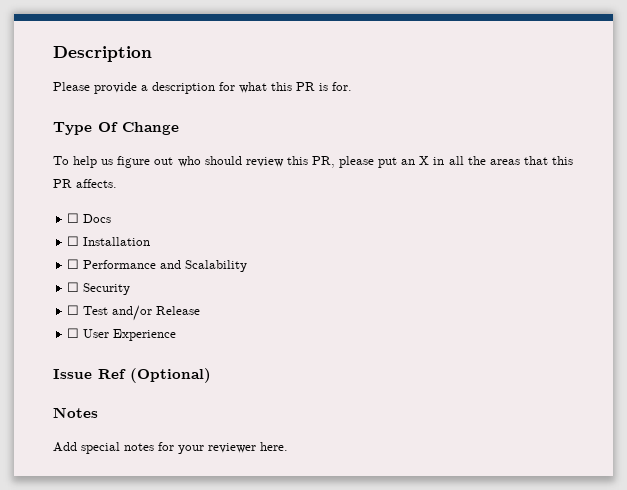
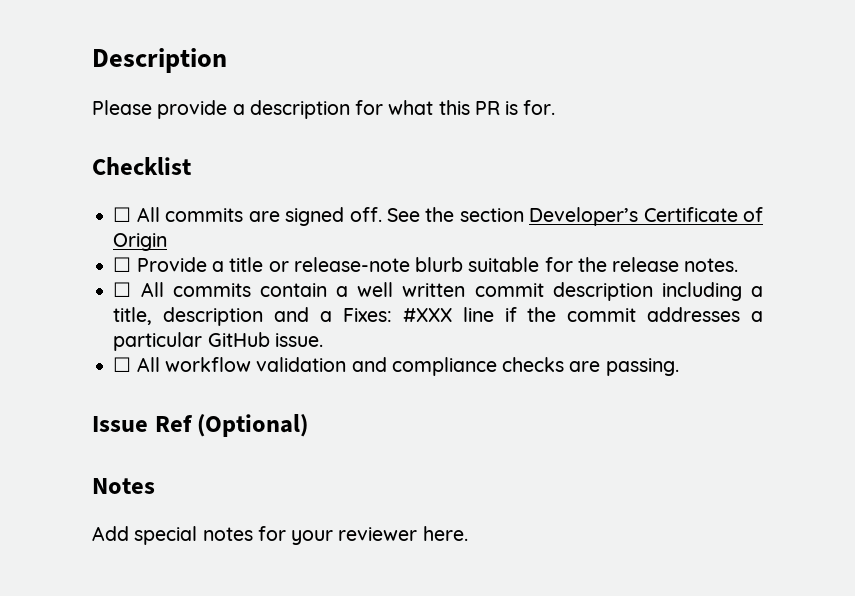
- Type Of Change
- To help us figure out who should review this PR, please put an X in all the areas that this PR affects.
- ☐ Docs
- ☐ Installation
- ☐ Performance and Scalability
- ☐ Security
- ☐ Test and/or Release
- ☐ User Experience
+ Checklist
+ ☐ All commits are signed off. See the section Developer’s Certificate of Origin
+ ☐ Provide a title or release-note blurb suitable for the release notes.
+ ☐ All commits contain a well written commit description including a title, description and a Fixes: #XXX line if the commit addresses a particular GitHub issue.
+ ☐ All workflow validation and compliance checks are passing.

